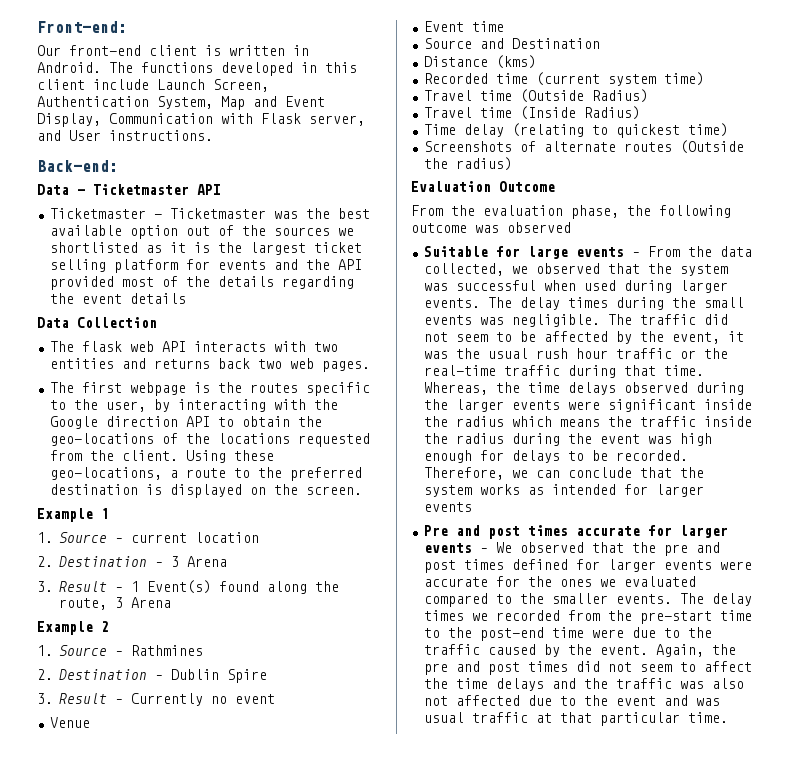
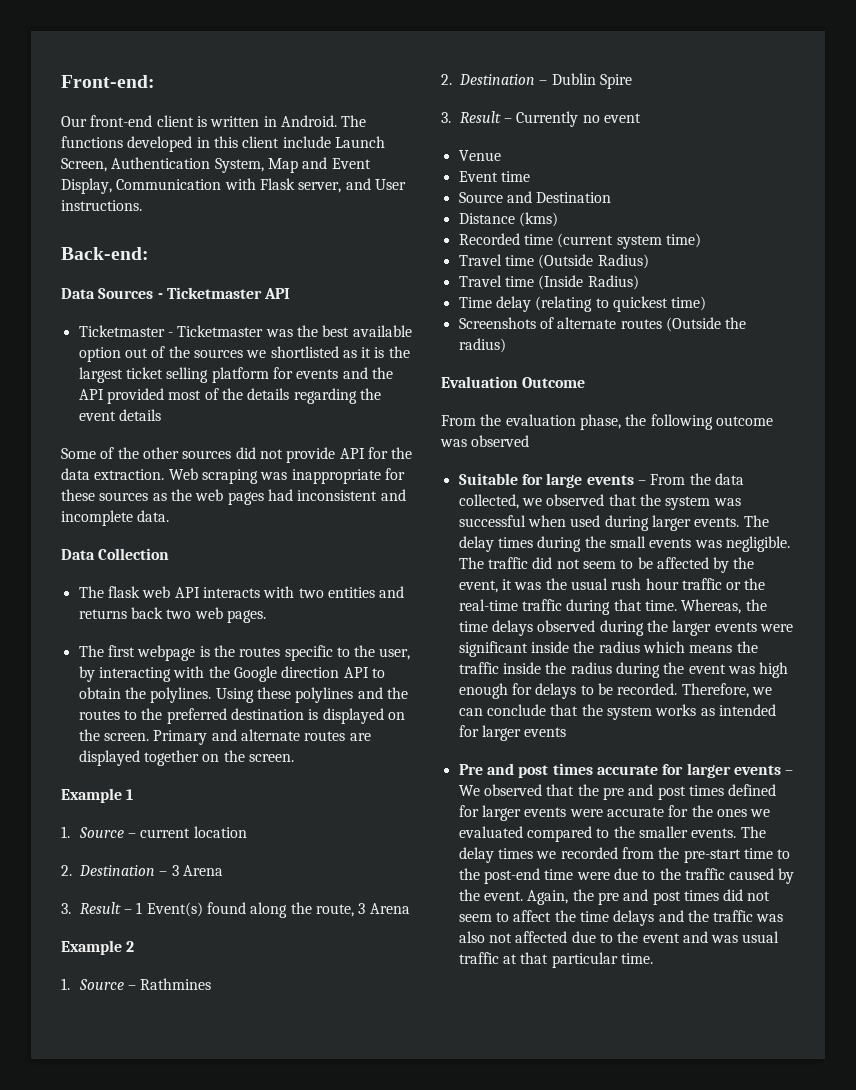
- Data - Ticketmaster API
+ Data Sources - Ticketmaster API
+ Some of the other sources did not provide API for the data extraction. Web scraping was inappropriate for these sources as the web pages had inconsistent and incomplete data.
- The first webpage is the routes specific to the user, by interacting with the Google direction API to obtain the geo-locations of the locations requested from the client. Using these geo-locations, a route to the preferred destination is displayed on the screen.
+ The first webpage is the routes specific to the user, by interacting with the Google direction API to obtain the polylines. Using these polylines and the routes to the preferred destination is displayed on the screen. Primary and alternate routes are displayed together on the screen.

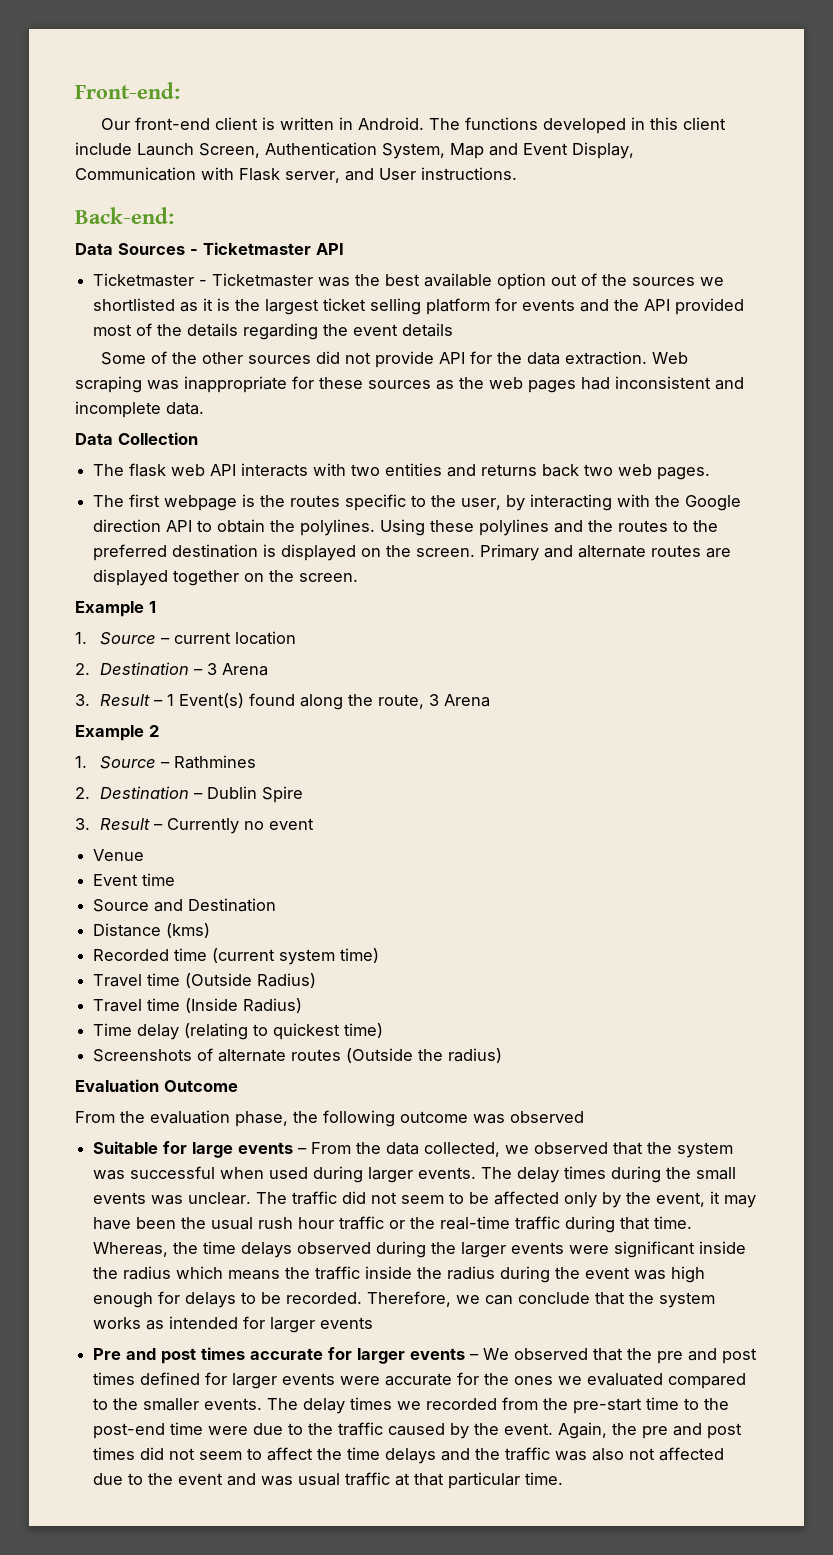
- The delay times during the small events was negligible.
+ The delay times during the small events was unclear.
- The traffic did not seem to be affected by the event, it was the usual rush hour traffic or the real-time traffic during that time.
+ The traffic did not seem to be affected only by the event, it may have been the usual rush hour traffic or the real-time traffic during that time.

